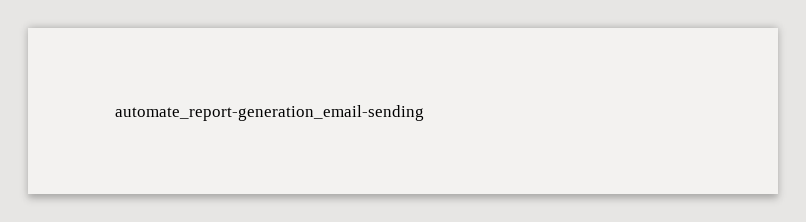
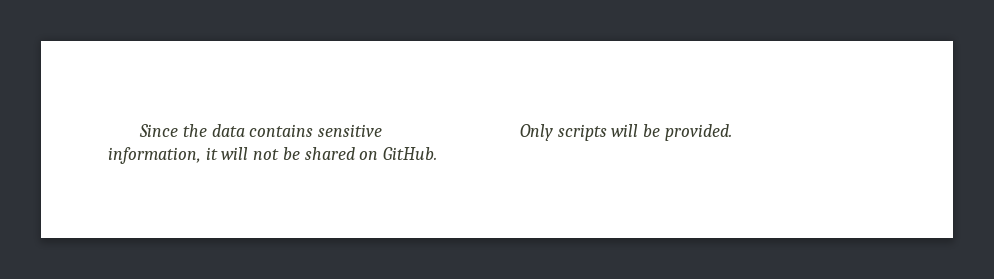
- automate_report-generation_email-sending
+ Since the data contains sensitive information, it will not be shared on GitHub. Only scripts will be provided.

